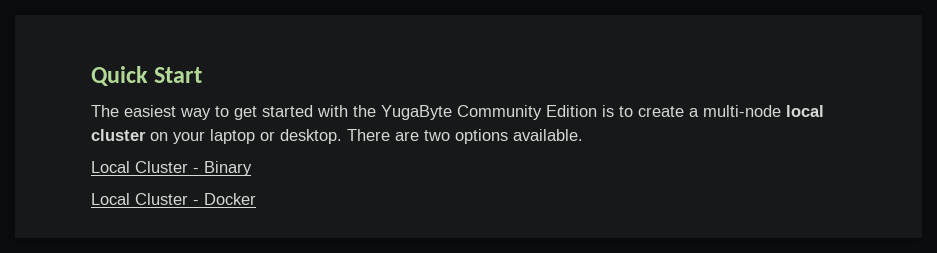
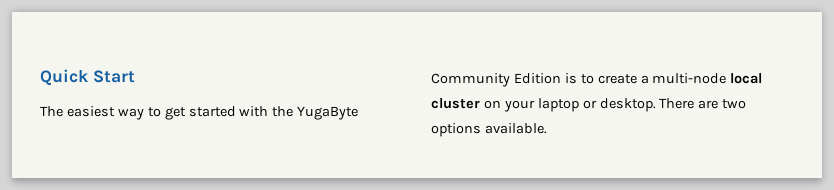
- Local Cluster - Binary
- Local Cluster - Docker

